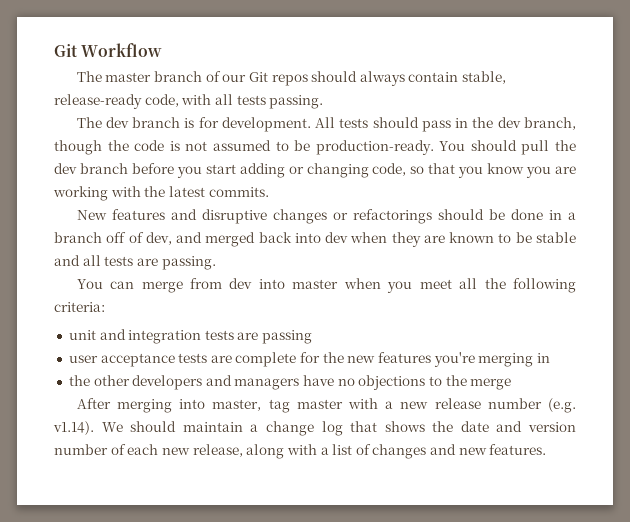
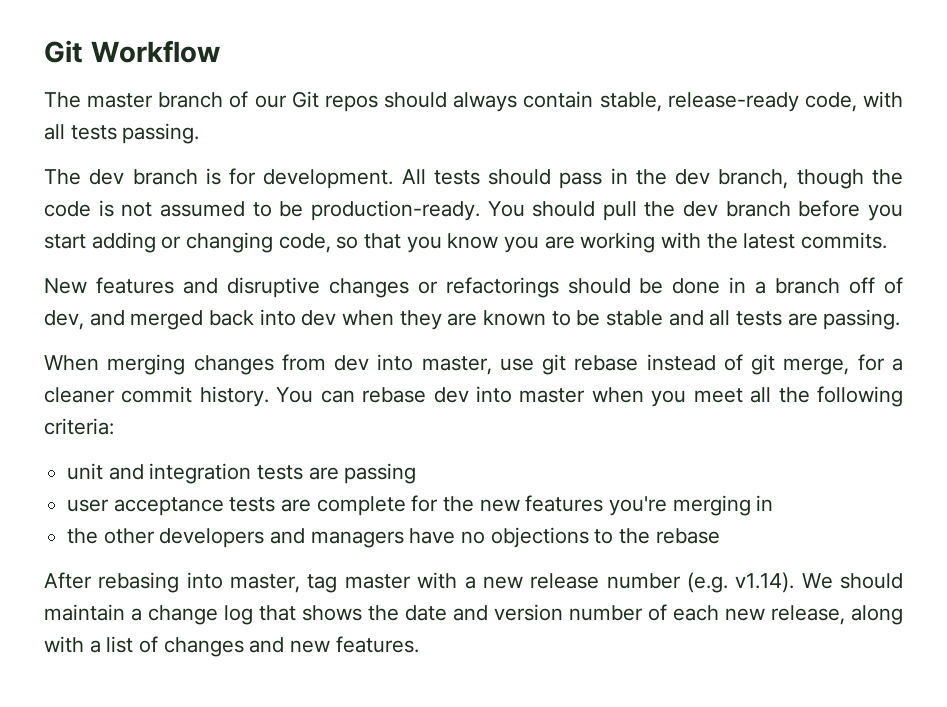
- You can merge from dev into master when you meet all the following criteria:
+ When merging changes from dev into master, use git rebase instead of git merge, for a cleaner commit history. You can rebase dev into master when you meet all the following criteria:
- the other developers and managers have no objections to the merge
+ the other developers and managers have no objections to the rebase
- After merging into master, tag master with a new release number (e.g. v1.14). We should maintain a change log that shows the date and version number of each new release, along with a list of changes and new features.
+ After rebasing into master, tag master with a new release number (e.g. v1.14). We should maintain a change log that shows the date and version number of each new release, along with a list of changes and new features.

